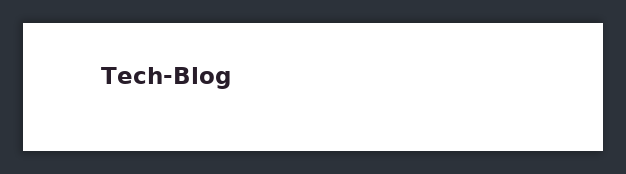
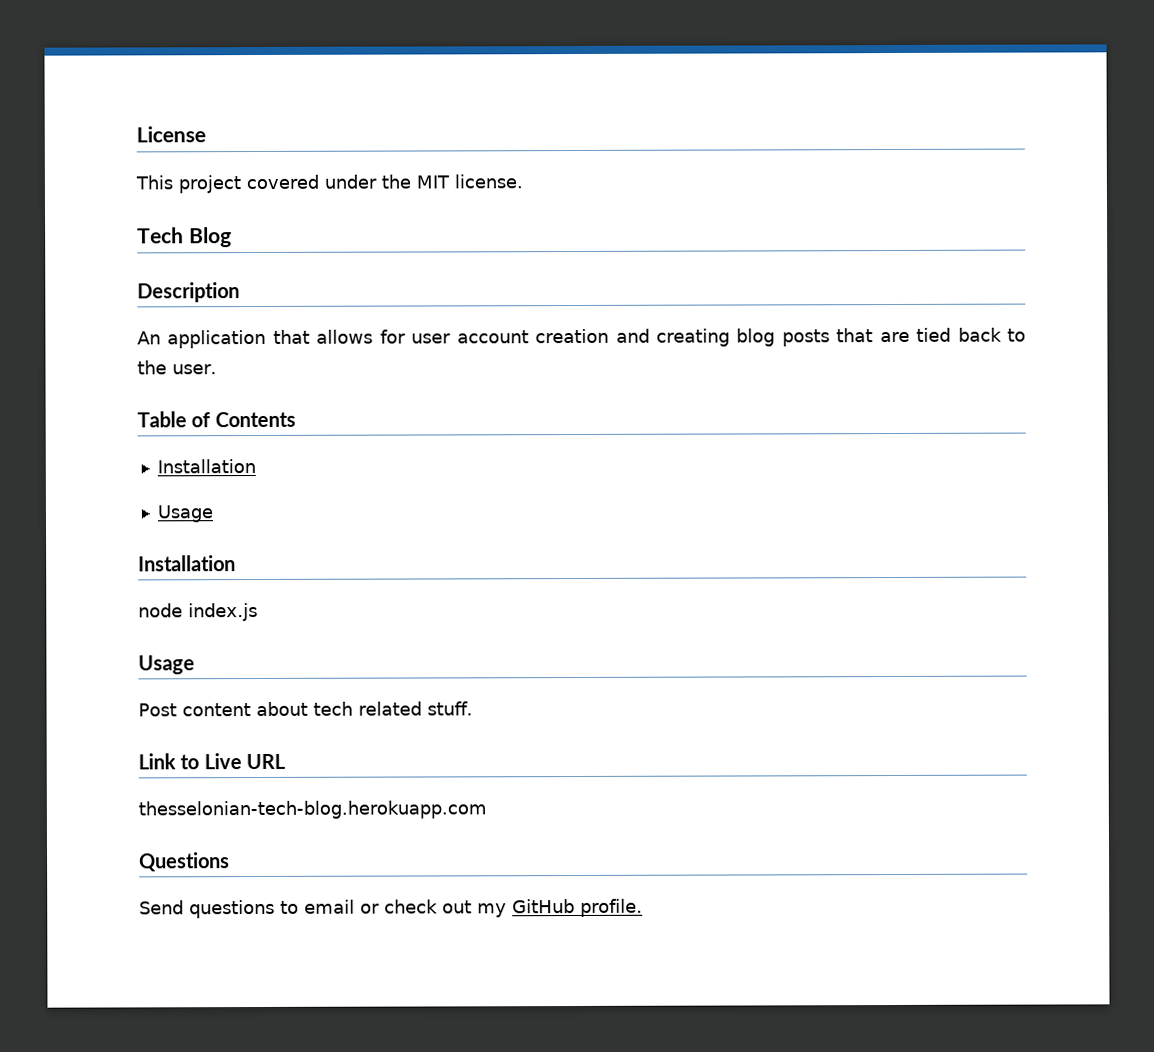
- Tech-Blog
+ License
+ This project covered under the MIT license.
+ Tech Blog
+ Description
+ An application that allows for user account creation and creating blog posts that are tied back to the user.
+ Table of Contents
+ Installation
+ Usage
+ Installation
+ node index.js
+ Usage
+ Post content about tech related stuff.
+ Link to Live URL
+ thesselonian-tech-blog.herokuapp.com
+ Questions
+ Send questions to email or check out my GitHub profile.

